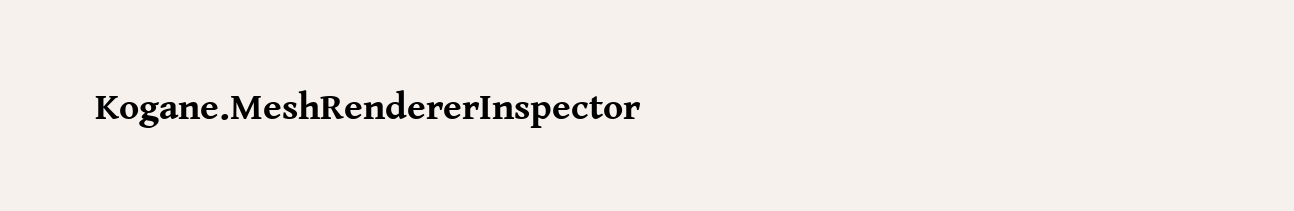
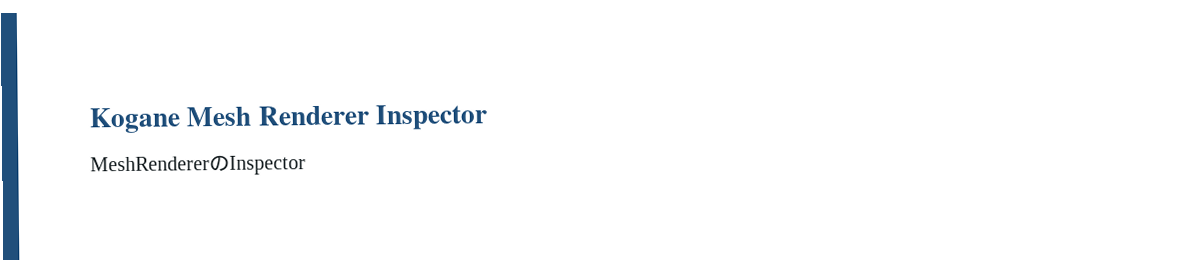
- Kogane.MeshRendererInspector
+ Kogane Mesh Renderer Inspector
+ MeshRendererのInspector

